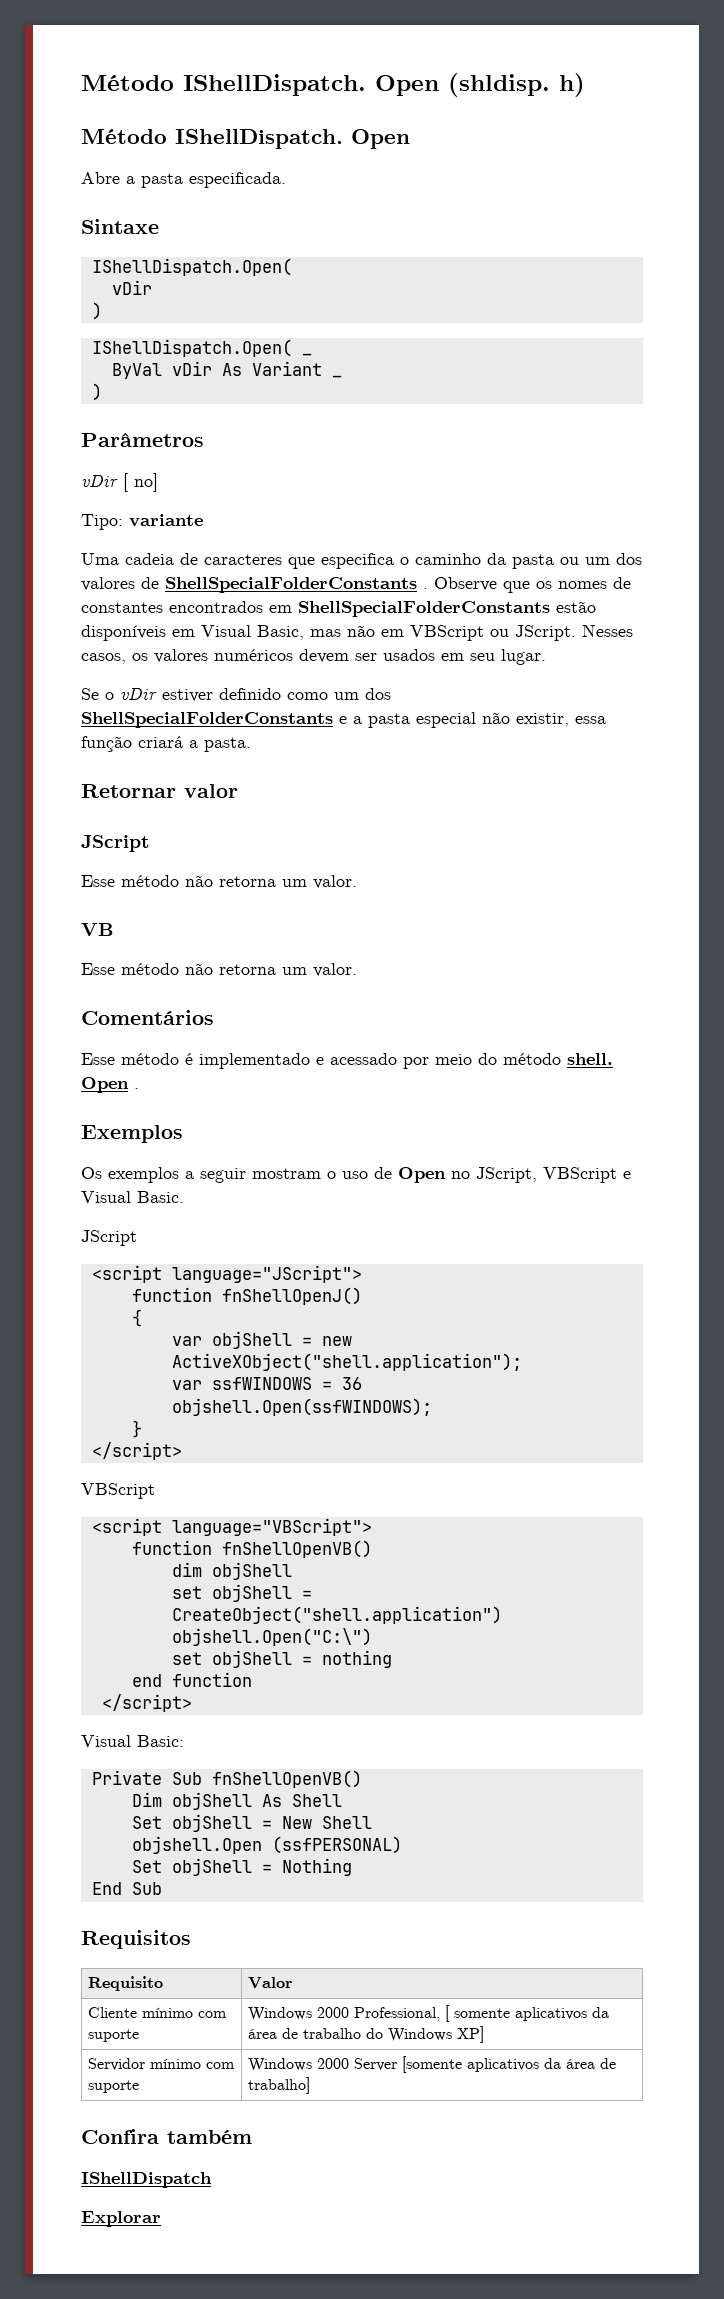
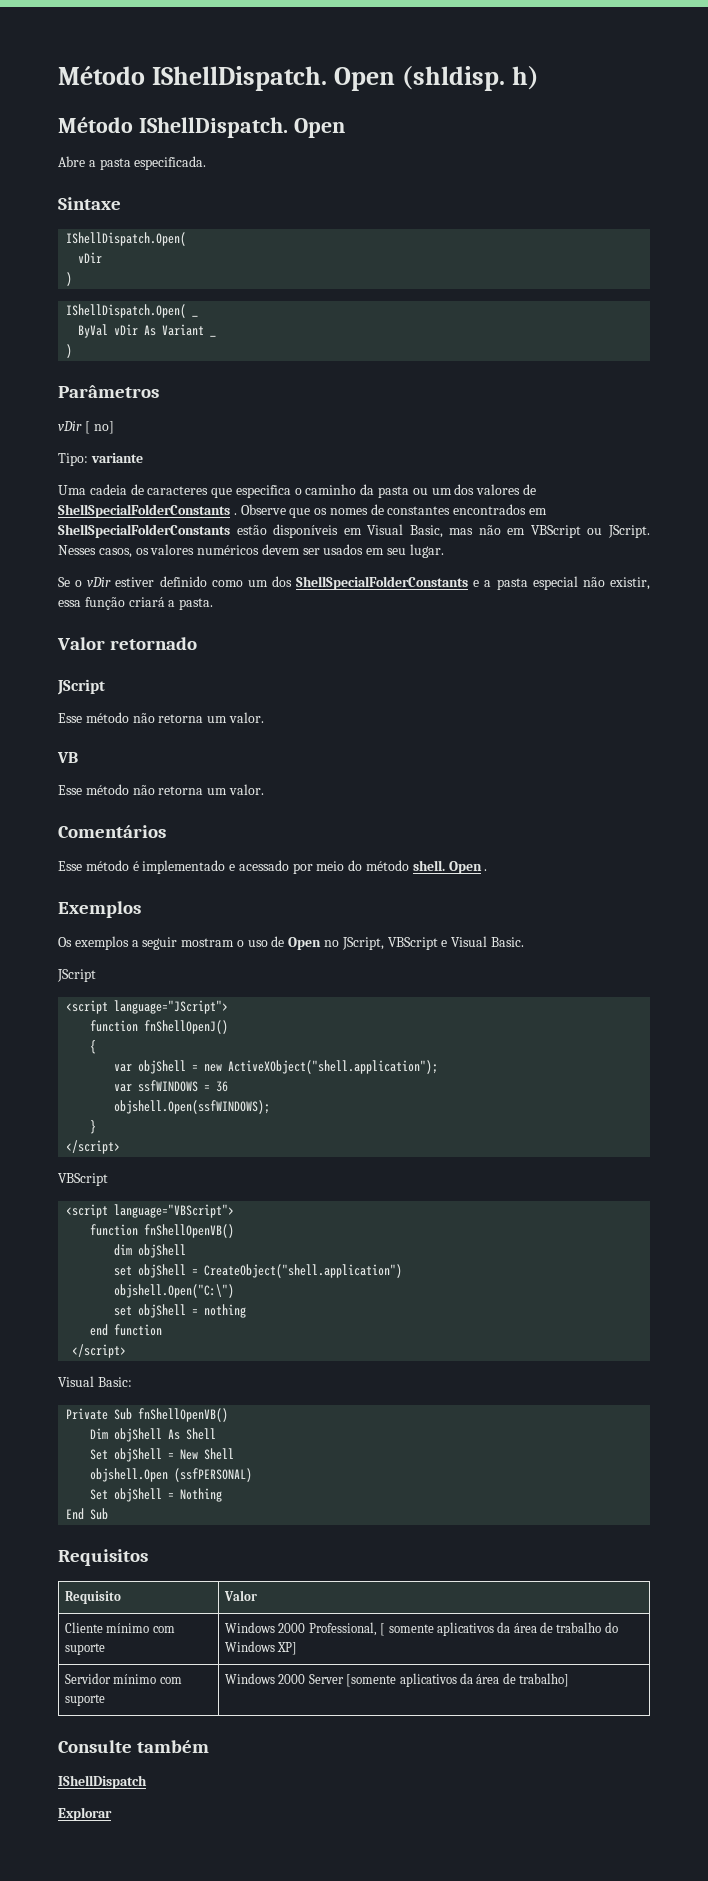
- Retornar valor
+ Valor retornado
- Confira também
+ Consulte também

